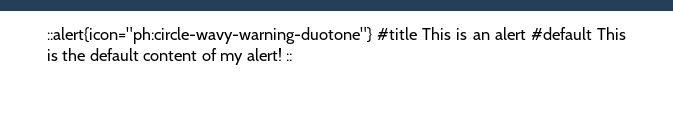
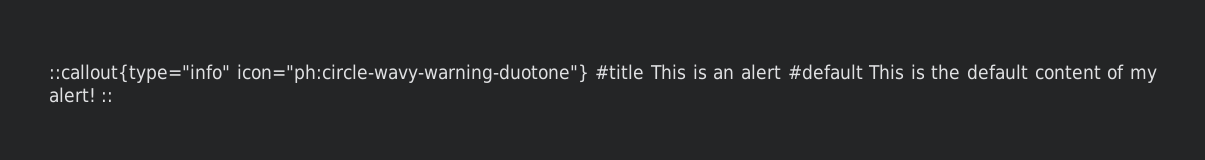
- ::alert{icon="ph:circle-wavy-warning-duotone"} #title This is an alert #default This is the default content of my alert! ::
+ ::callout{type="info" icon="ph:circle-wavy-warning-duotone"} #title This is an alert #default This is the default content of my alert! ::

